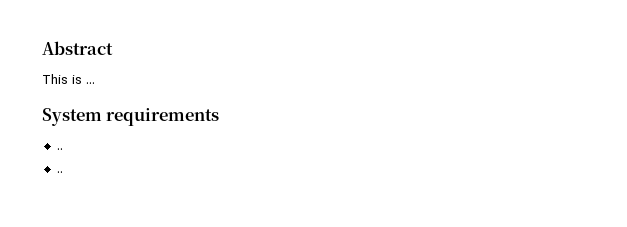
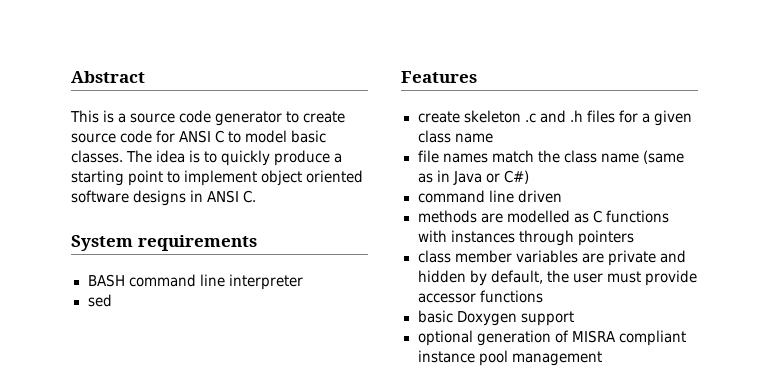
- This is ...
+ This is a source code generator to create source code for ANSI C to model basic classes. The idea is to quickly produce a starting point to implement object oriented software designs in ANSI C.
  System requirements
- ..
- ..
+ BASH command line interpreter
+ sed
+ Features
+ create skeleton .c and .h files for a given class name
+ file names match the class name (same as in Java or C#)
+ command line driven
+ methods are modelled as C functions with instances through pointers
+ class member variables are private and hidden by default, the user must provide accessor functions
+ basic Doxygen support
+ optional generation of MISRA compliant instance pool management

